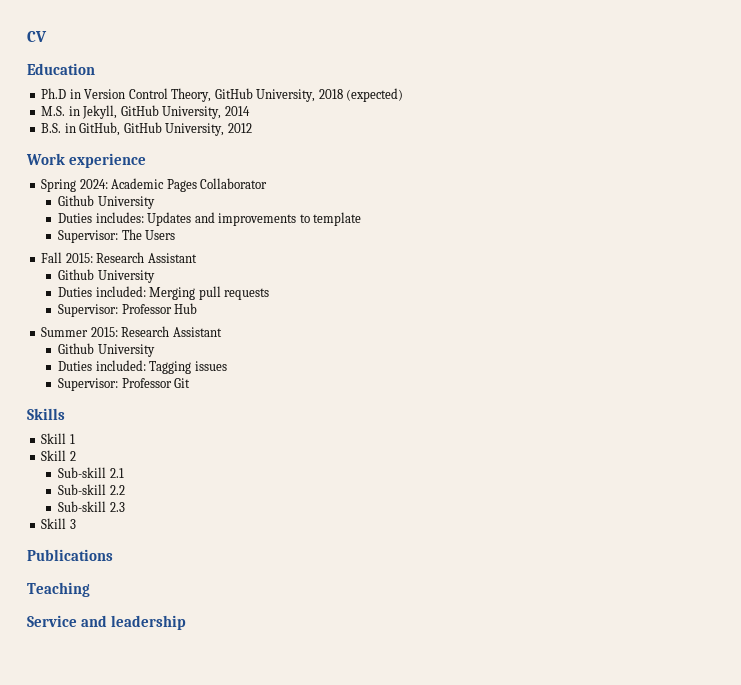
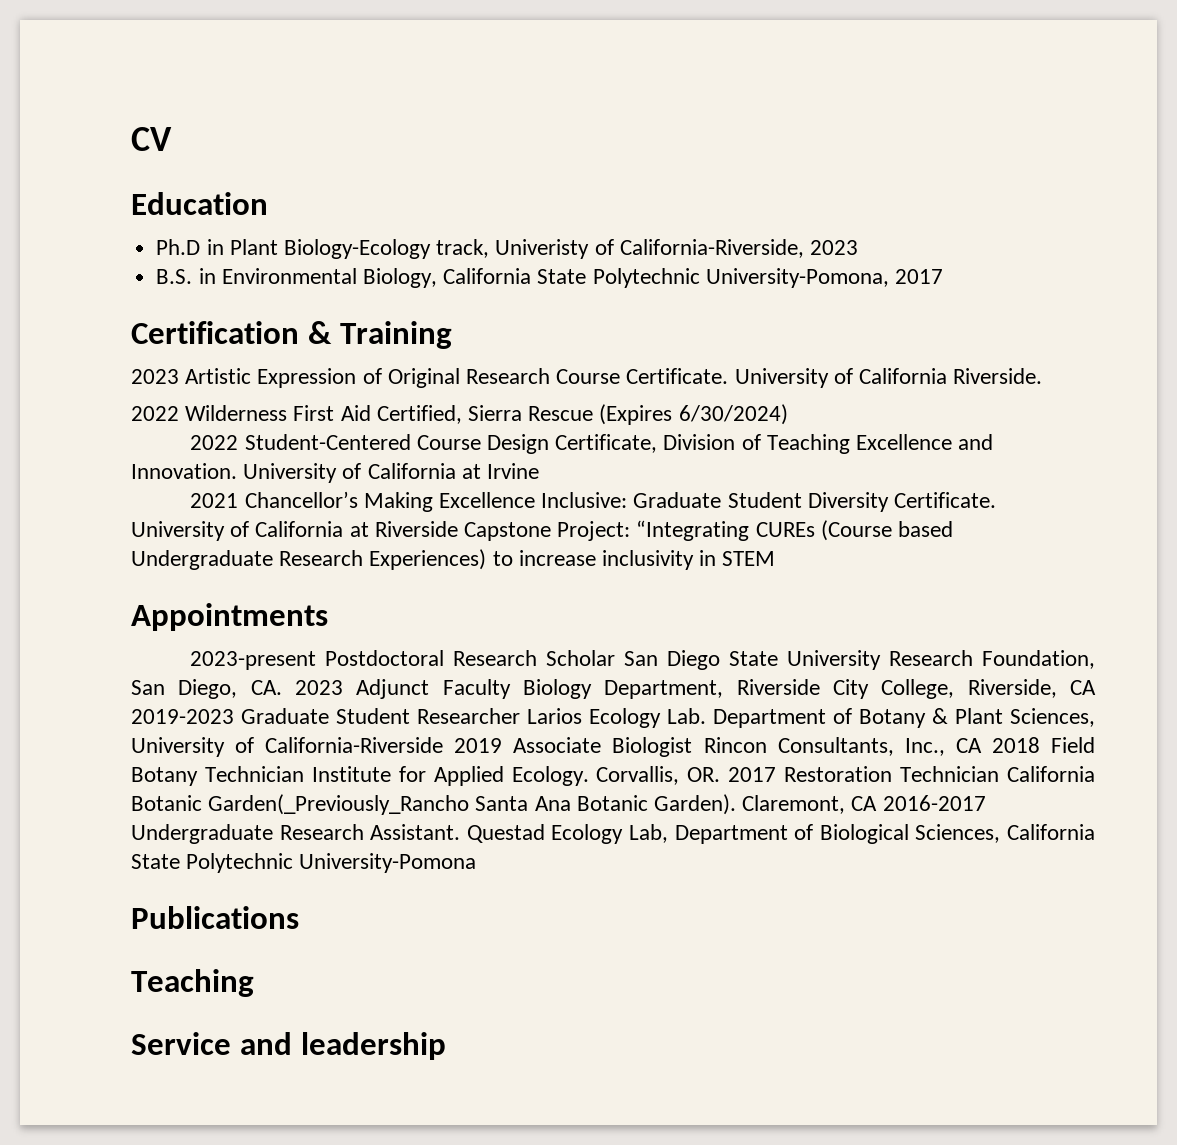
- Ph.D in Version Control Theory, GitHub University, 2018 (expected)
- M.S. in Jekyll, GitHub University, 2014
- B.S. in GitHub, GitHub University, 2012
- Work experience
- Spring 2024: Academic Pages Collaborator
- Github University
- Duties includes: Updates and improvements to template
- Supervisor: The Users
- Fall 2015: Research Assistant
- Github University
- Duties included: Merging pull requests
- Supervisor: Professor Hub
- Summer 2015: Research Assistant
- Github University
- Duties included: Tagging issues
- Supervisor: Professor Git
- Skills
- Skill 1
- Skill 2
- Sub-skill 2.1
- Sub-skill 2.2
- Sub-skill 2.3
- Skill 3
+ Ph.D in Plant Biology-Ecology track, Univeristy of California-Riverside, 2023
+ B.S. in Environmental Biology, California State Polytechnic University-Pomona, 2017
+ Certification & Training
+ 2023 Artistic Expression of Original Research Course Certificate. University of California Riverside.
+ 2022 Wilderness First Aid Certified, Sierra Rescue (Expires 6/30/2024)
+ 2022 Student-Centered Course Design Certificate, Division of Teaching Excellence and Innovation. University of California at Irvine
+ 2021 Chancellor’s Making Excellence Inclusive: Graduate Student Diversity Certificate. University of California at Riverside Capstone Project: “Integrating CUREs (Course based Undergraduate Research Experiences) to increase inclusivity in STEM
+ Appointments
+ 2023-present Postdoctoral Research Scholar San Diego State University Research Foundation, San Diego, CA. 2023 Adjunct Faculty Biology Department, Riverside City College, Riverside, CA 2019-2023 Graduate Student Researcher Larios Ecology Lab. Department of Botany & Plant Sciences, University of California-Riverside 2019 Associate Biologist Rincon Consultants, Inc., CA 2018 Field Botany Technician Institute for Applied Ecology. Corvallis, OR. 2017 Restoration Technician California Botanic Garden(_Previously_Rancho Santa Ana Botanic Garden). Claremont, CA 2016-2017 Undergraduate Research Assistant. Questad Ecology Lab, Department of Biological Sciences, California State Polytechnic University-Pomona

